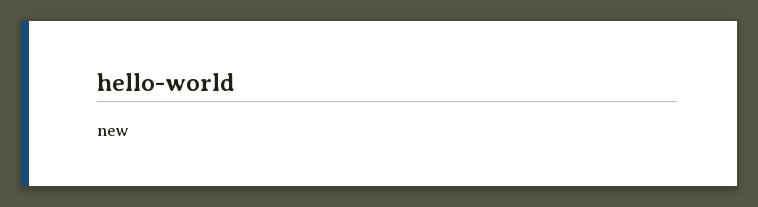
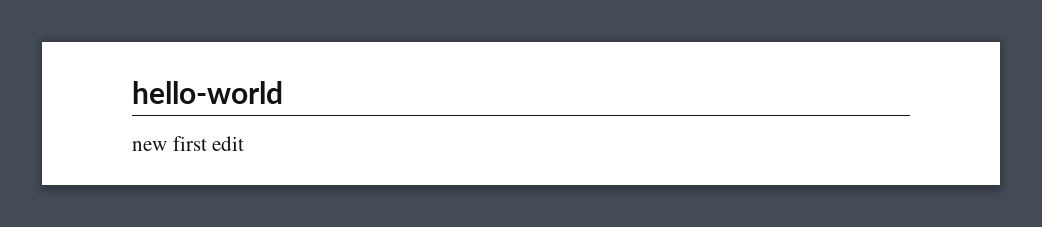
- new
+ new first edit

